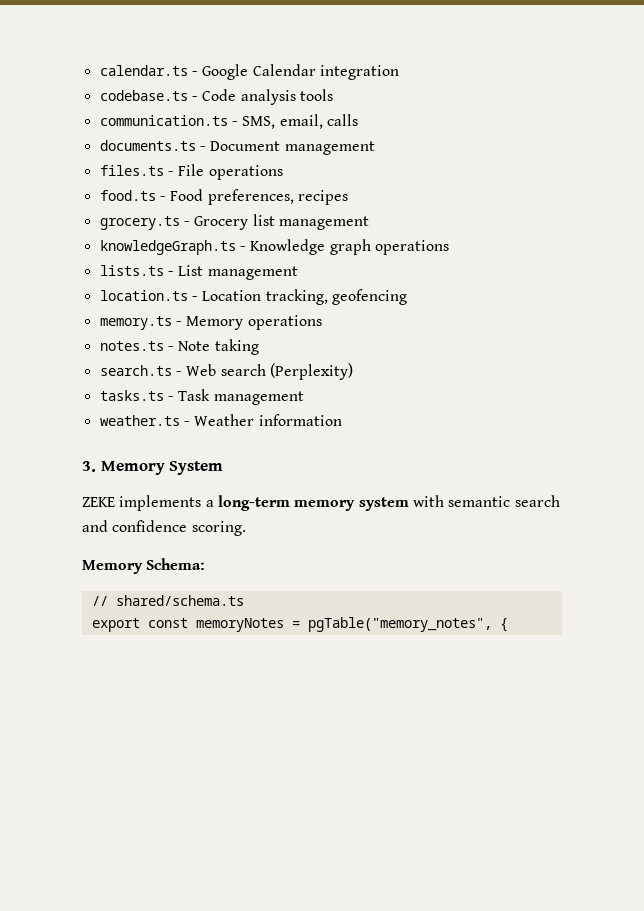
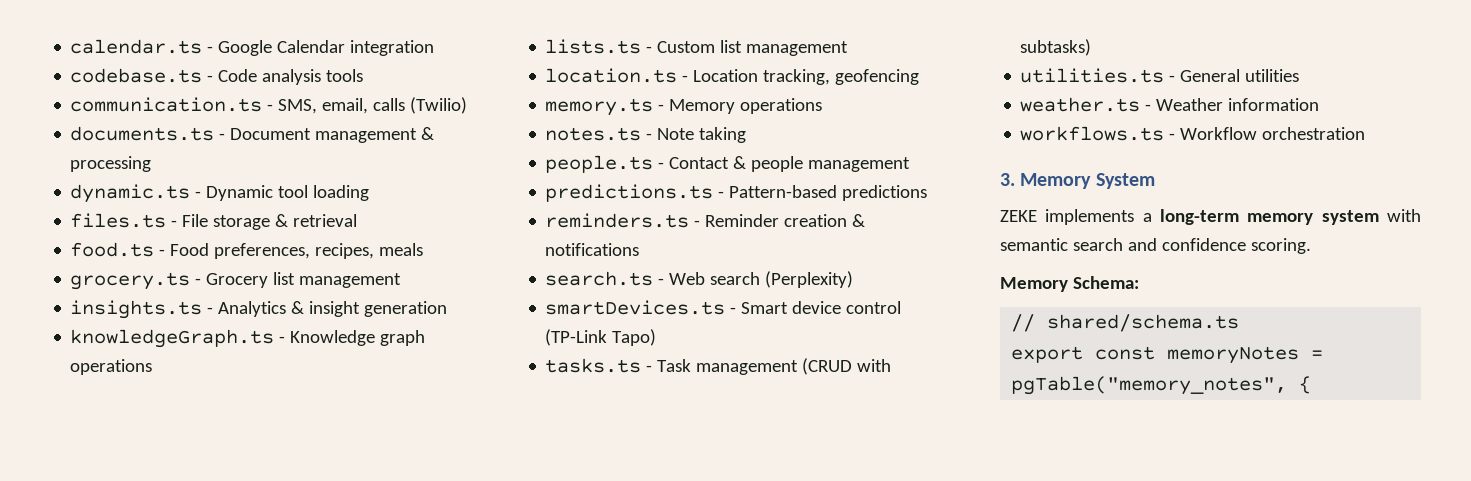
- communication.ts - SMS, email, calls
+ communication.ts - SMS, email, calls (Twilio)
- documents.ts - Document management
+ documents.ts - Document management & processing
+ dynamic.ts - Dynamic tool loading
- files.ts - File operations
+ files.ts - File storage & retrieval
- food.ts - Food preferences, recipes
+ food.ts - Food preferences, recipes, meals
+ insights.ts - Analytics & insight generation
- lists.ts - List management
+ lists.ts - Custom list management
+ people.ts - Contact & people management
+ predictions.ts - Pattern-based predictions
+ reminders.ts - Reminder creation & notifications
- tasks.ts - Task management
+ smartDevices.ts - Smart device control (TP-Link Tapo)
+ tasks.ts - Task management (CRUD with subtasks)
+ utilities.ts - General utilities
+ workflows.ts - Workflow orchestration

